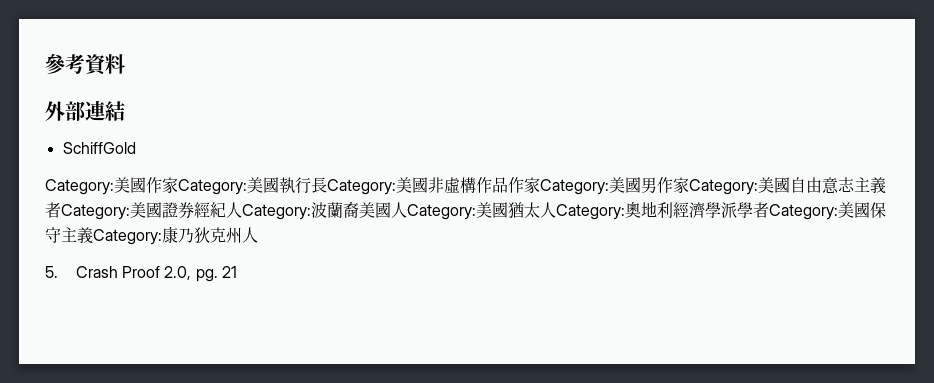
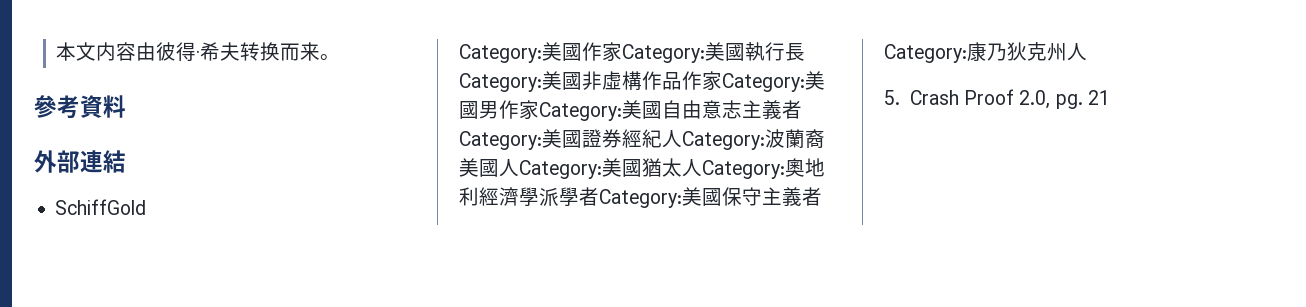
+ 本文内容由彼得·希夫转换而来。
- Category:美國作家Category:美國執行長Category:美國非虛構作品作家Category:美國男作家Category:美國自由意志主義者Category:美國證券經紀人Category:波蘭裔美國人Category:美國猶太人Category:奧地利經濟學派學者Category:美國保守主義Category:康乃狄克州人
+ Category:美國作家Category:美國執行長Category:美國非虛構作品作家Category:美國男作家Category:美國自由意志主義者Category:美國證券經紀人Category:波蘭裔美國人Category:美國猶太人Category:奧地利經濟學派學者Category:美國保守主義者Category:康乃狄克州人

